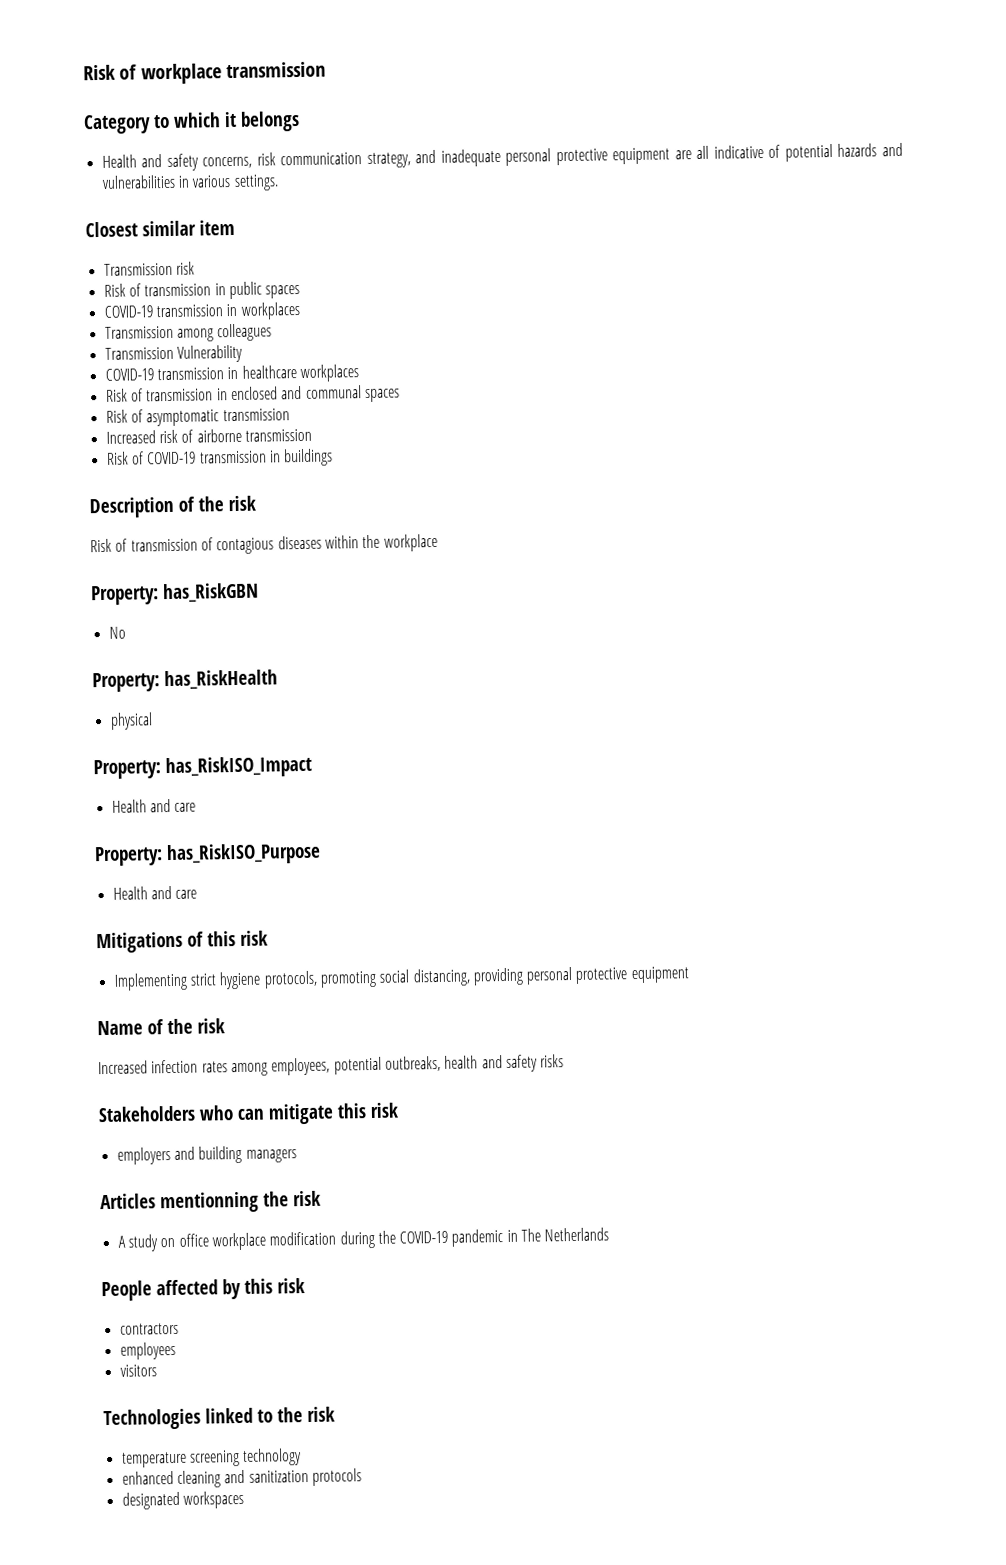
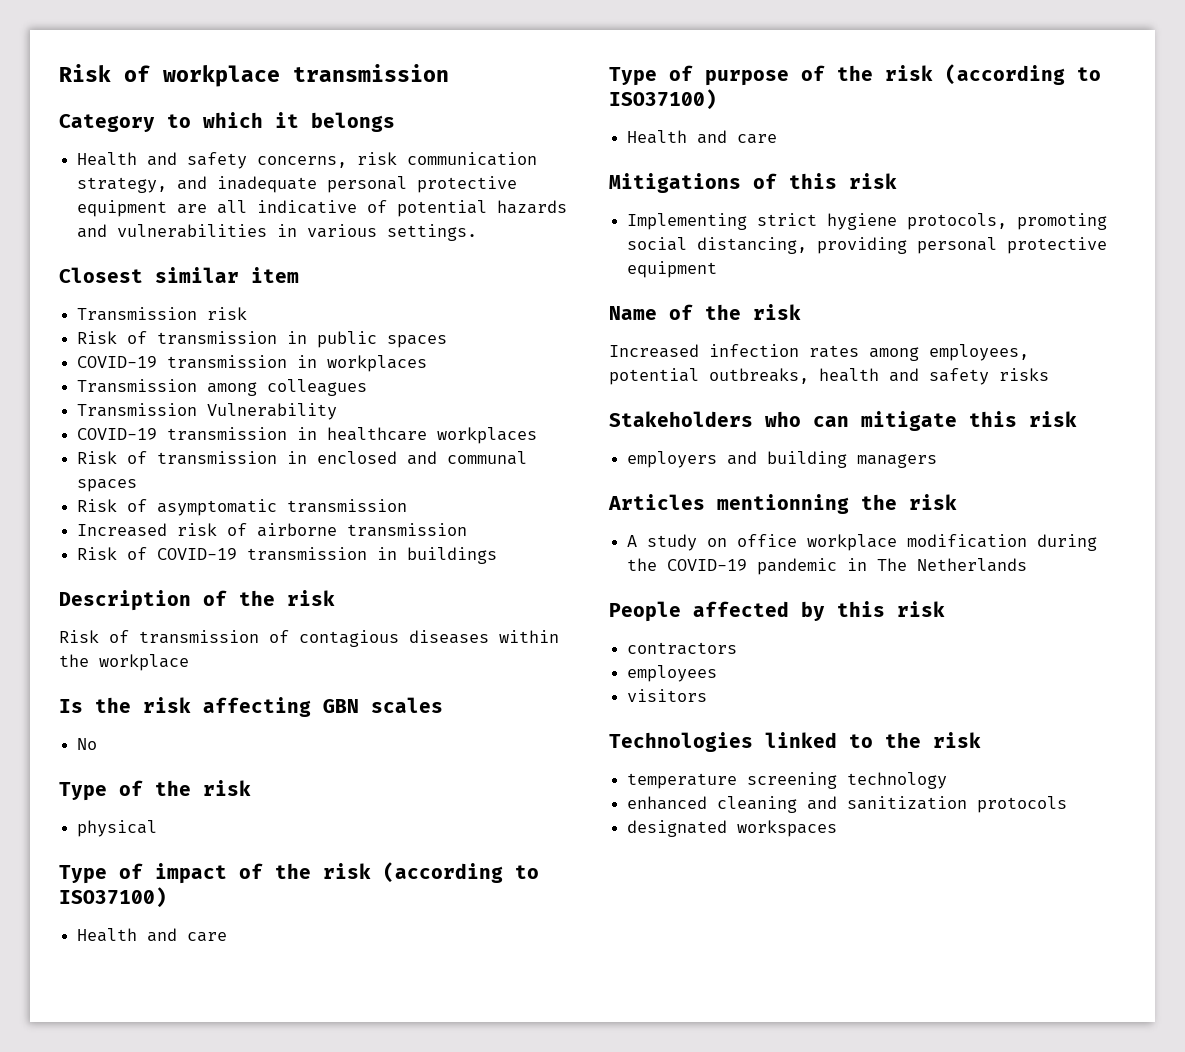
- Property: has_RiskGBN
+ Is the risk affecting GBN scales
  No
- Property: has_RiskHealth
+ Type of the risk
  physical
- Property: has_RiskISO_Impact
+ Type of impact of the risk (according to ISO37100)
  Health and care
- Property: has_RiskISO_Purpose
+ Type of purpose of the risk (according to ISO37100)

